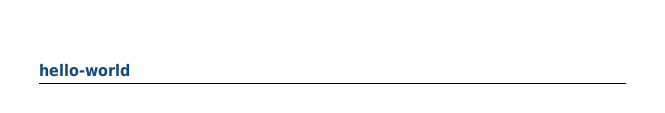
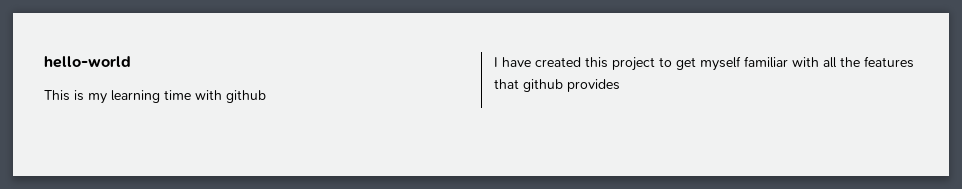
+ This is my learning time with github
+ I have created this project to get myself familiar with all the features that github provides

